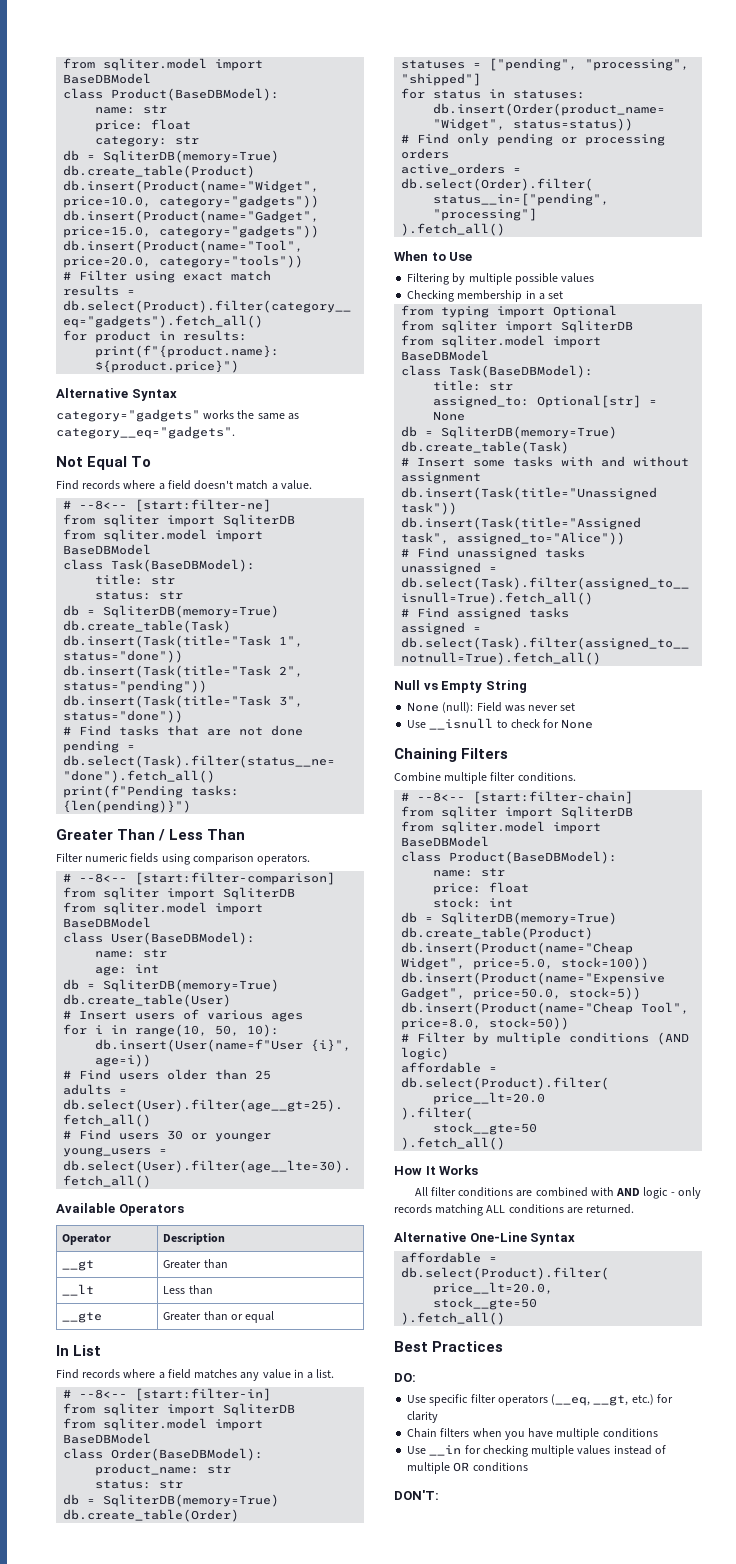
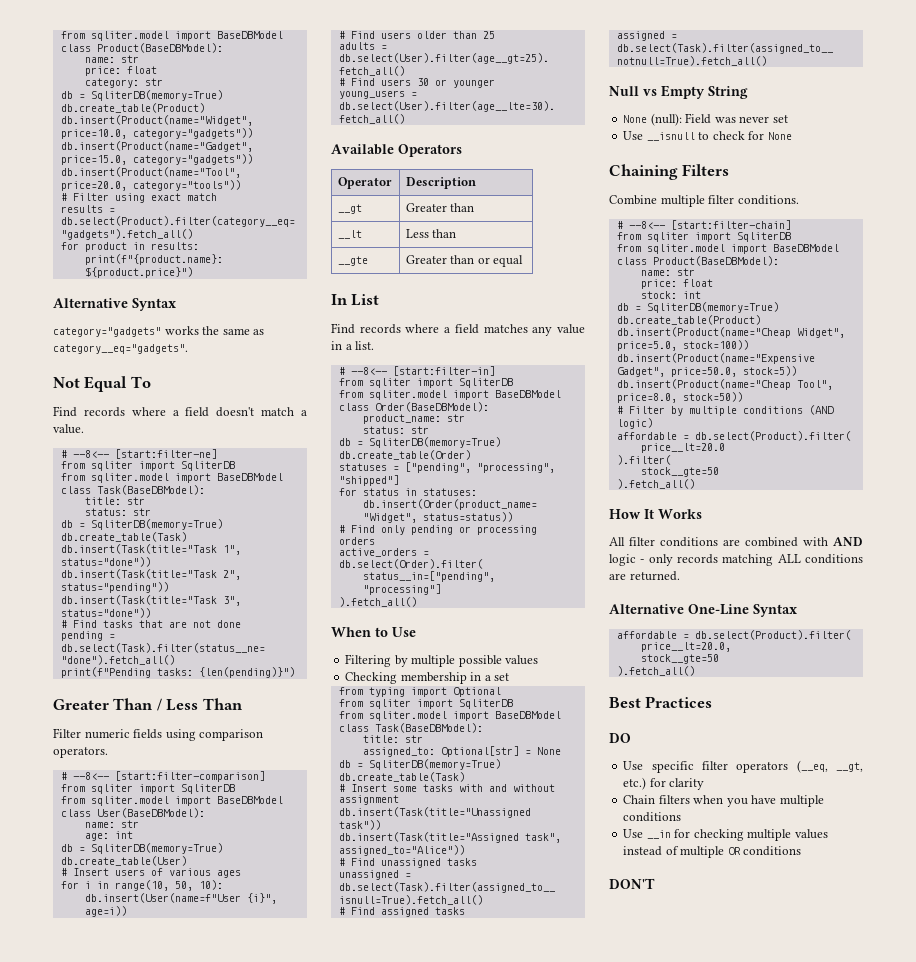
- DO:
+ DO
- DON'T:
+ DON'T

